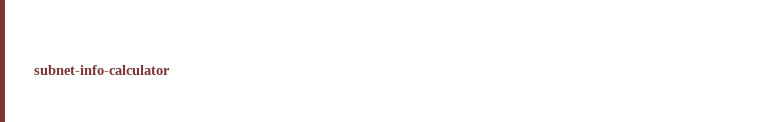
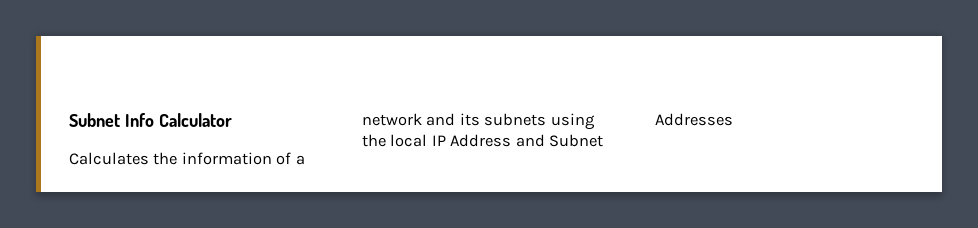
- subnet-info-calculator
+ Subnet Info Calculator
+ Calculates the information of a network and its subnets using the local IP Address and Subnet Addresses

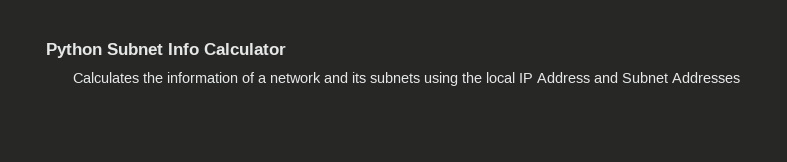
- Subnet Info Calculator
+ Python Subnet Info Calculator

